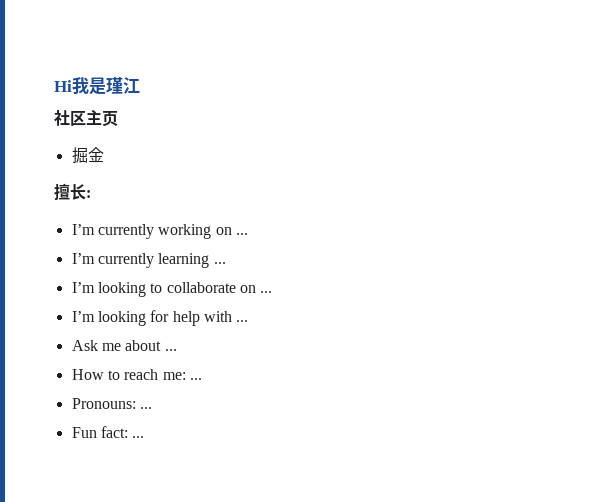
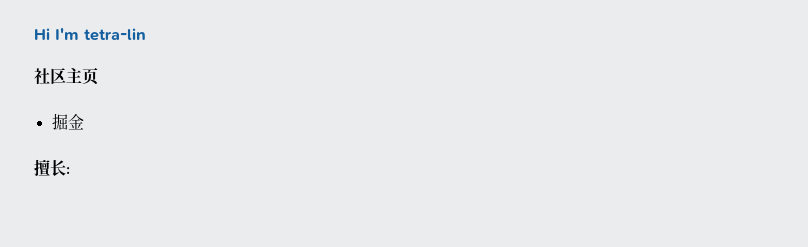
- Hi我是瑾江
+ Hi I'm tetra-lin
- I’m currently working on ...
- I’m currently learning ...
- I’m looking to collaborate on ...
- I’m looking for help with ...
- Ask me about ...
- How to reach me: ...
- Pronouns: ...
- Fun fact: ...

